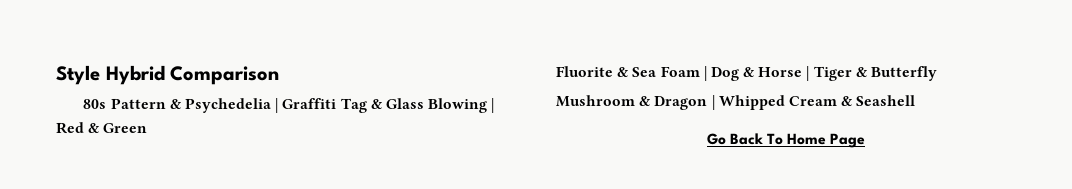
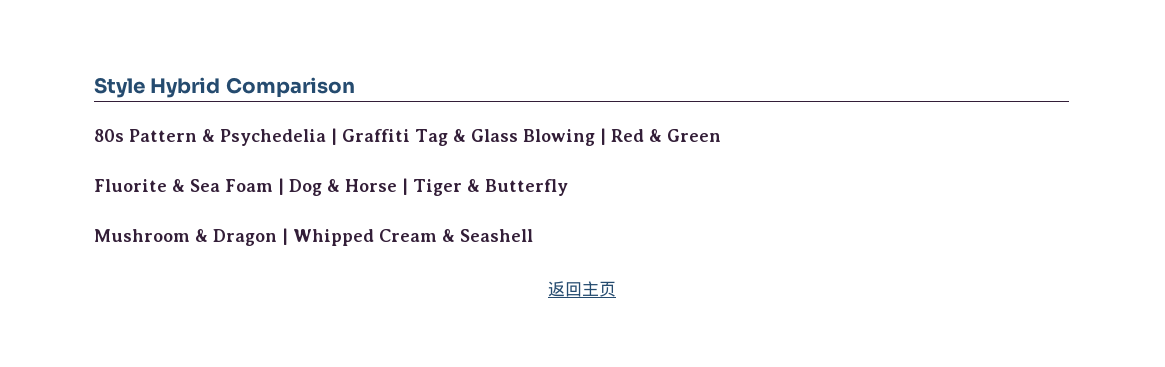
- Go Back To Home Page
+ 返回主页

